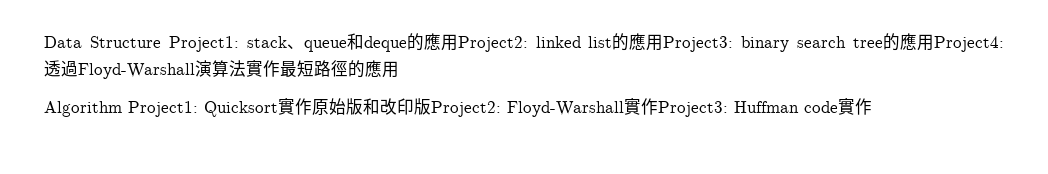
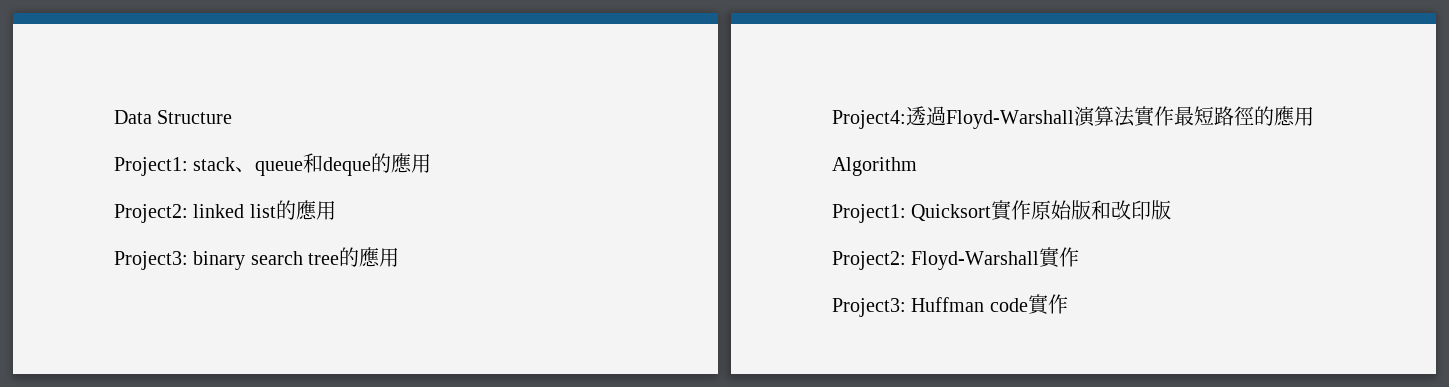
- Data Structure Project1: stack、queue和deque的應用Project2: linked list的應用Project3: binary search tree的應用Project4:透過Floyd-Warshall演算法實作最短路徑的應用
+ Data Structure
+ Project1: stack、queue和deque的應用
+ Project2: linked list的應用
+ Project3: binary search tree的應用
+ Project4:透過Floyd-Warshall演算法實作最短路徑的應用
- Algorithm Project1: Quicksort實作原始版和改印版Project2: Floyd-Warshall實作Project3: Huffman code實作
+ Algorithm
+ Project1: Quicksort實作原始版和改印版
+ Project2: Floyd-Warshall實作
+ Project3: Huffman code實作

